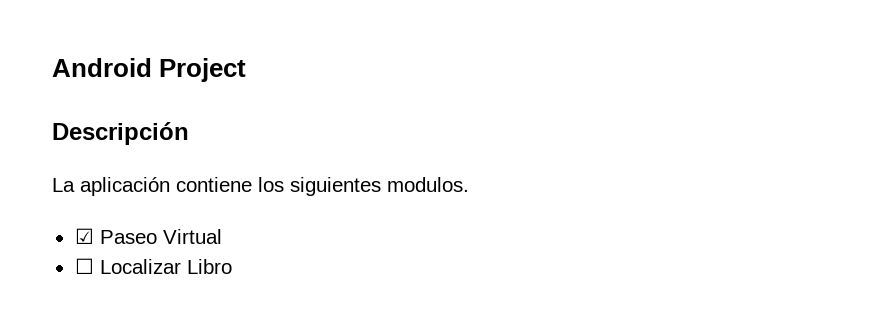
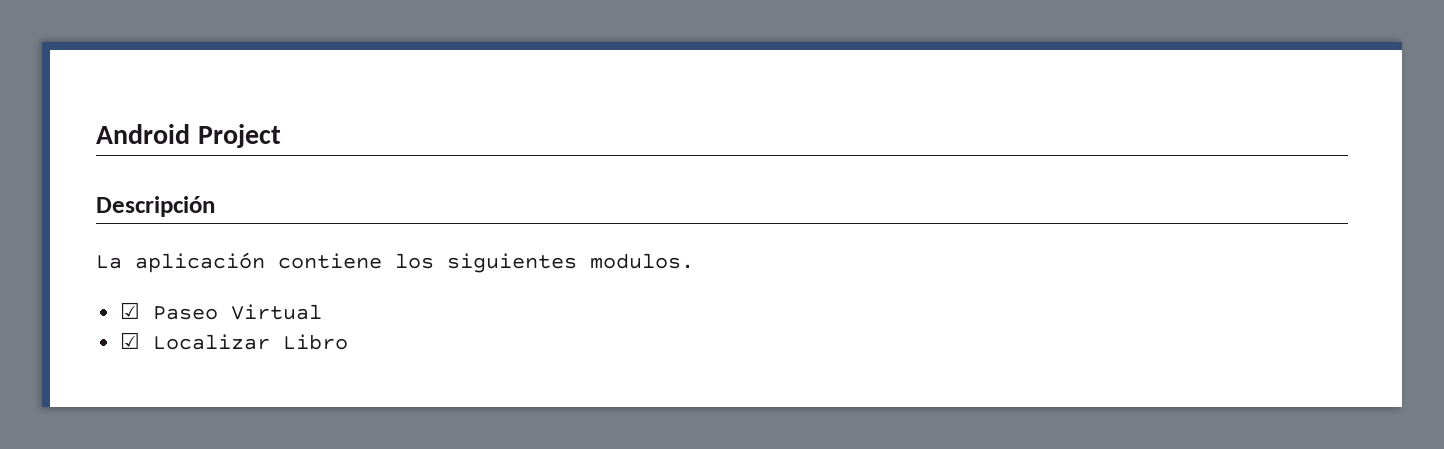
- ☐ Localizar Libro
+ ☑ Localizar Libro

